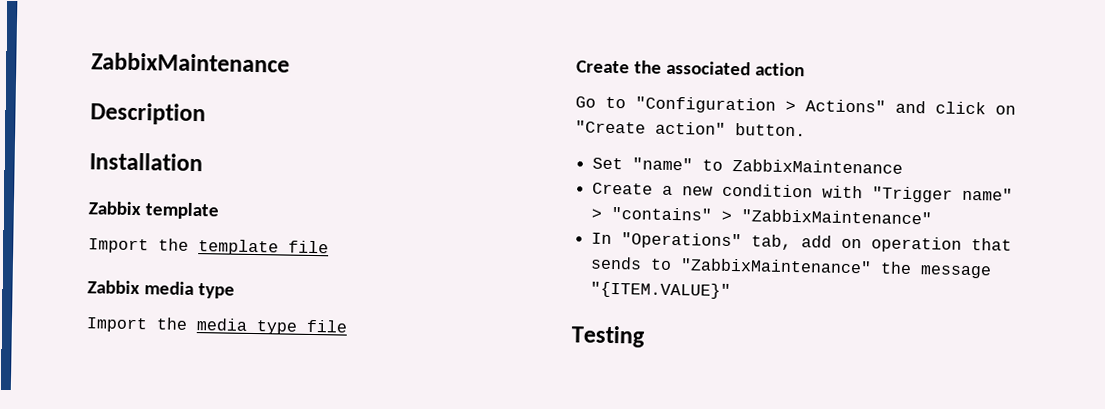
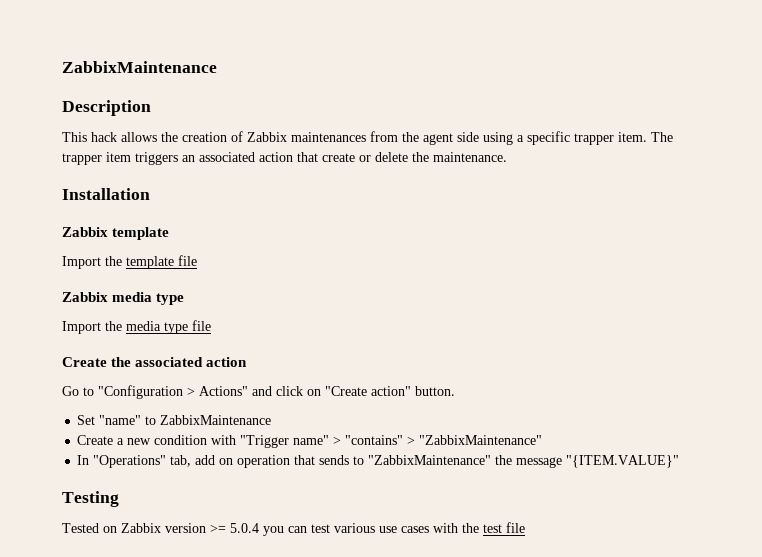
+ This hack allows the creation of Zabbix maintenances from the agent side using a specific trapper item. The trapper item triggers an associated action that create or delete the maintenance.
+ Tested on Zabbix version >= 5.0.4 you can test various use cases with the test file

